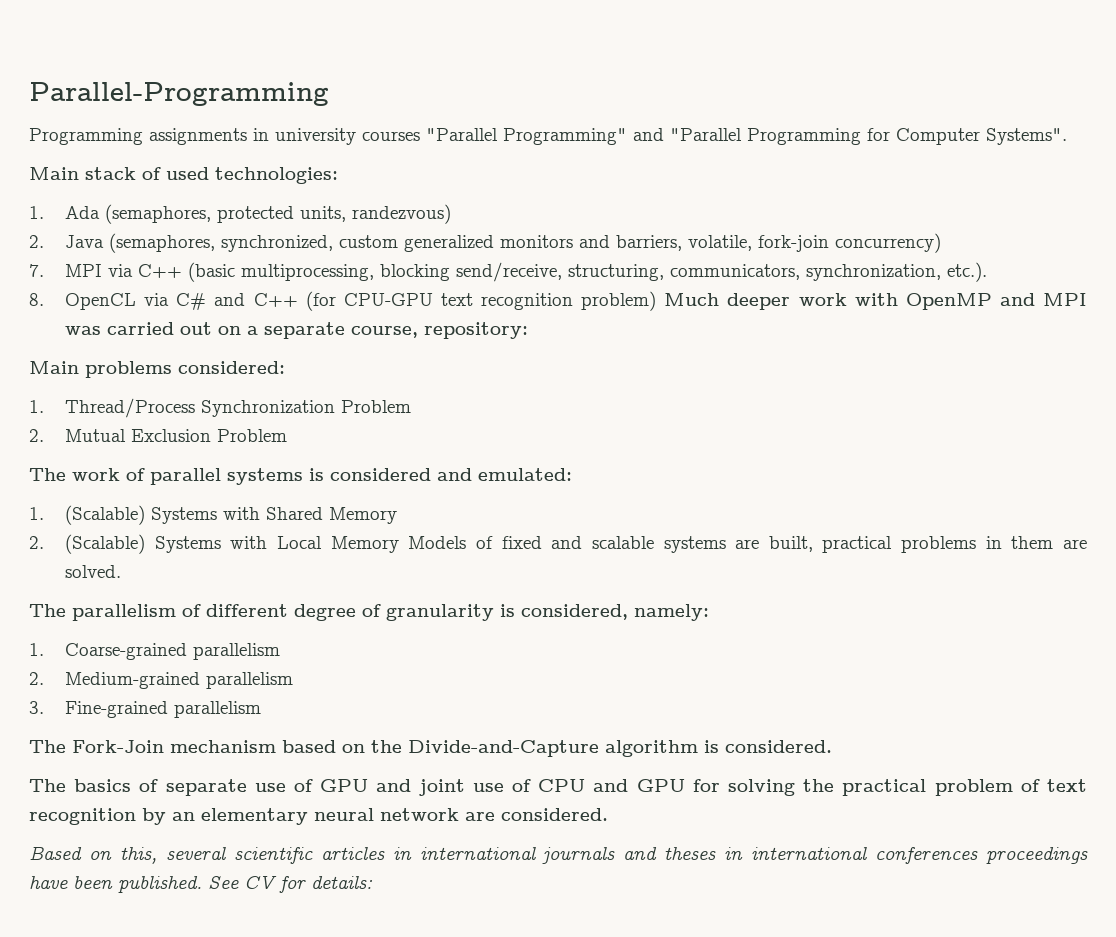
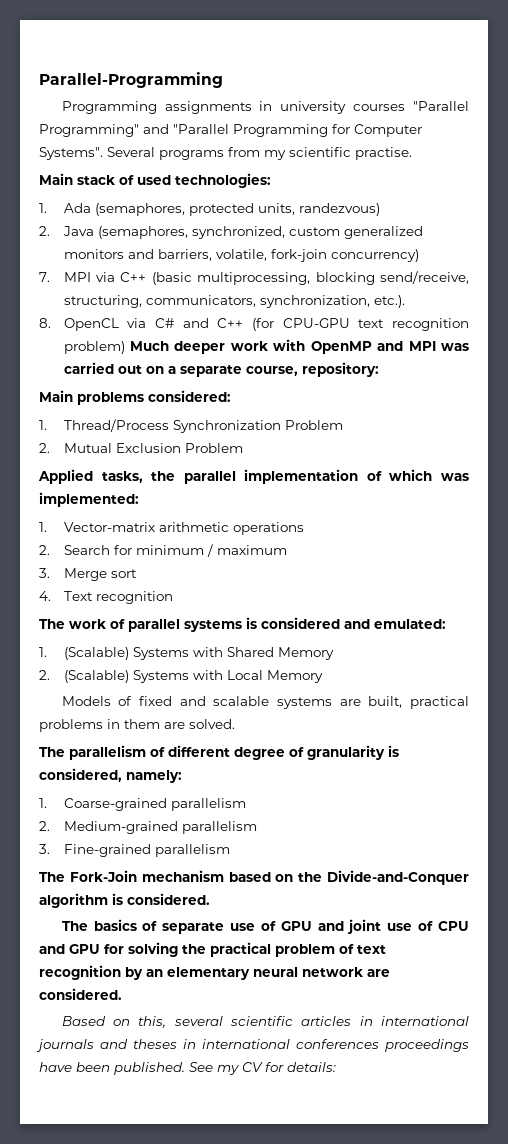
+ Several programs from my scientific practise.
+ Applied tasks, the parallel implementation of which was implemented:
+ 1. Vector-matrix arithmetic operations
+ 2. Search for minimum / maximum
+ 3. Merge sort
+ 4. Text recognition
- 2. (Scalable) Systems with Local Memory Models of fixed and scalable systems are built, practical problems in them are solved.
+ 2. (Scalable) Systems with Local Memory
+ Models of fixed and scalable systems are built, practical problems in them are solved.
- The Fork-Join mechanism based on the Divide-and-Capture algorithm is considered.
+ The Fork-Join mechanism based on the Divide-and-Conquer algorithm is considered.
- See CV for details:
+ See my CV for details:

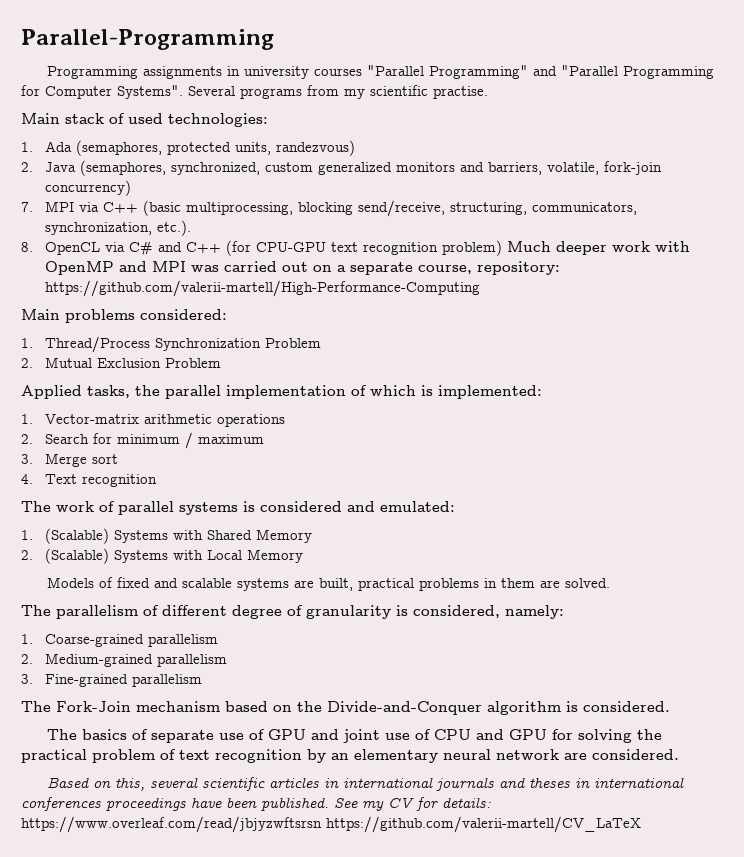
- 8. OpenCL via C# and C++ (for CPU-GPU text recognition problem) Much deeper work with OpenMP and MPI was carried out on a separate course, repository:
+ 8. OpenCL via C# and C++ (for CPU-GPU text recognition problem) Much deeper work with OpenMP and MPI was carried out on a separate course, repository: https://github.com/valerii-martell/High-Performance-Computing
- Applied tasks, the parallel implementation of which was implemented:
+ Applied tasks, the parallel implementation of which is implemented:
- See my CV for details:
+ See my CV for details: https://www.overleaf.com/read/jbjyzwftsrsn https://github.com/valerii-martell/CV_LaTeX

